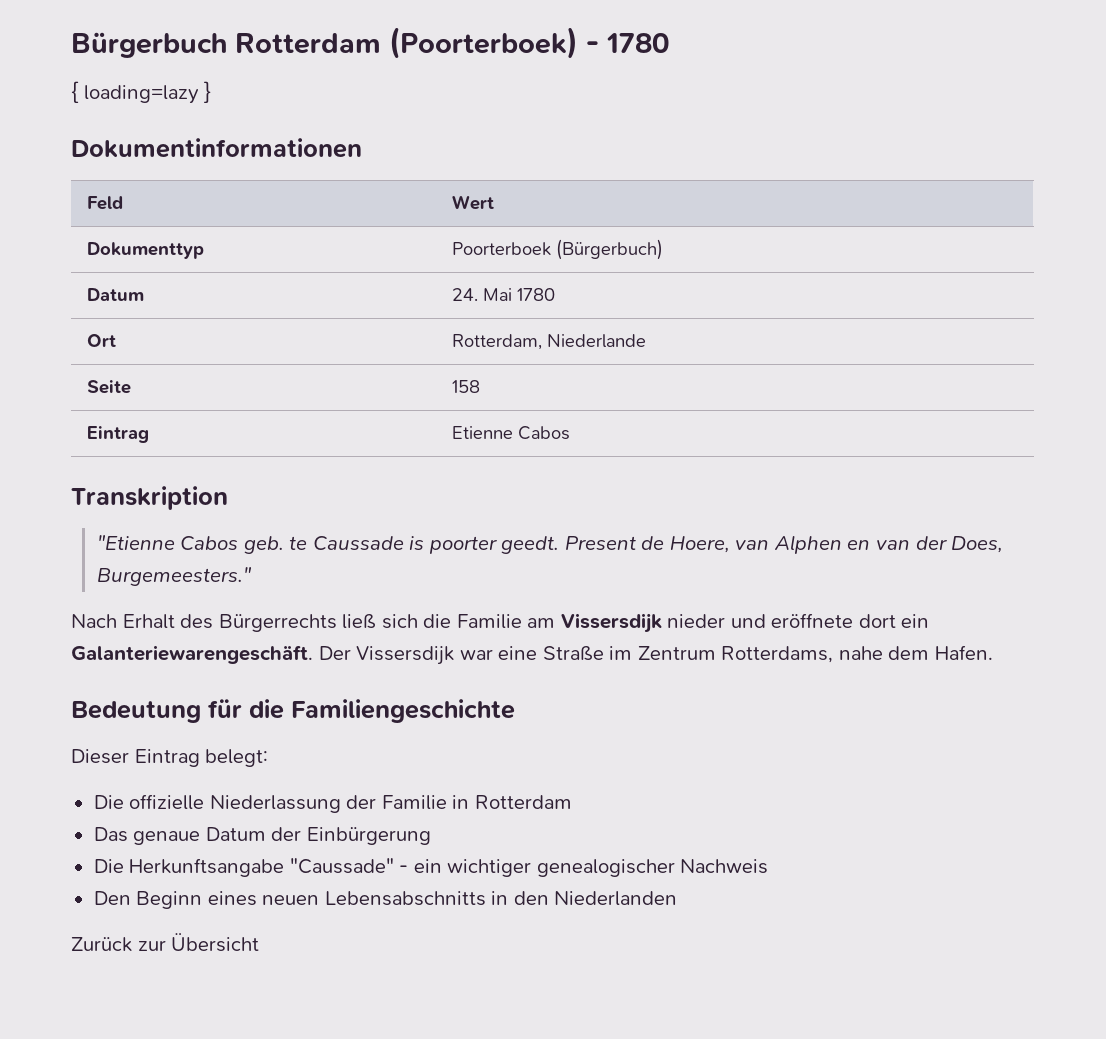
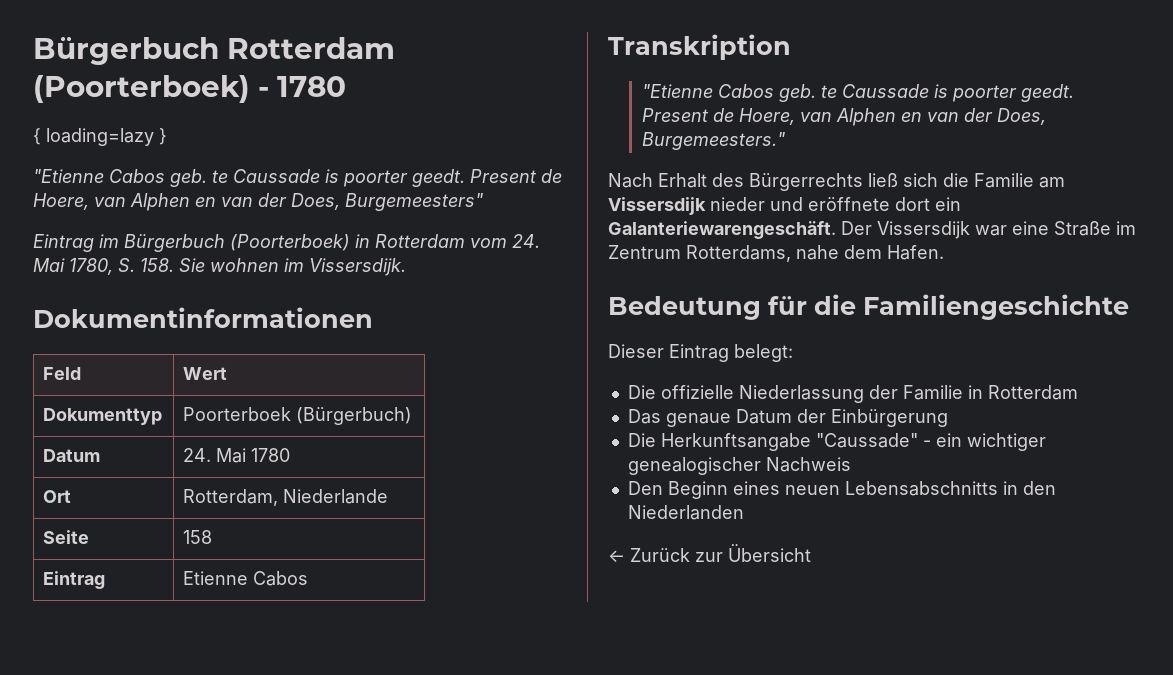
+ "Etienne Cabos geb. te Caussade is poorter geedt. Present de Hoere, van Alphen en van der Does, Burgemeesters"
+ Eintrag im Bürgerbuch (Poorterboek) in Rotterdam vom 24. Mai 1780, S. 158. Sie wohnen im Vissersdijk.
- Zurück zur Übersicht
+ ← Zurück zur Übersicht

